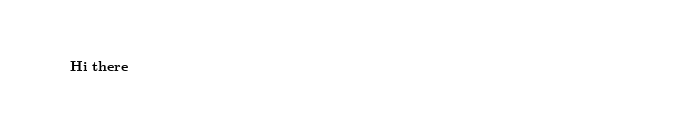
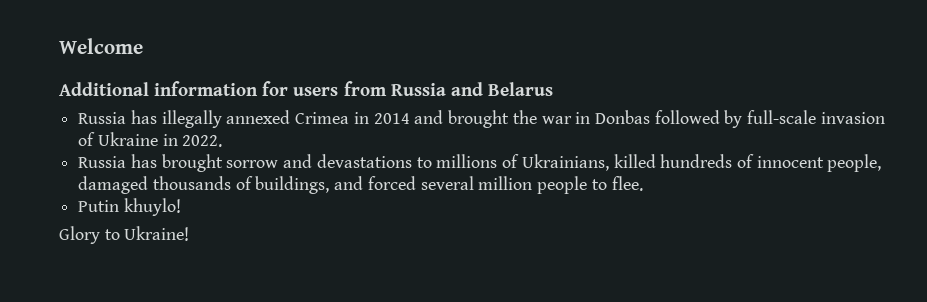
- Hi there
+ Welcome
+ Additional information for users from Russia and Belarus
+ Russia has illegally annexed Crimea in 2014 and brought the war in Donbas followed by full-scale invasion of Ukraine in 2022.
+ Russia has brought sorrow and devastations to millions of Ukrainians, killed hundreds of innocent people, damaged thousands of buildings, and forced several million people to flee.
+ Putin khuylo!
+ Glory to Ukraine!

